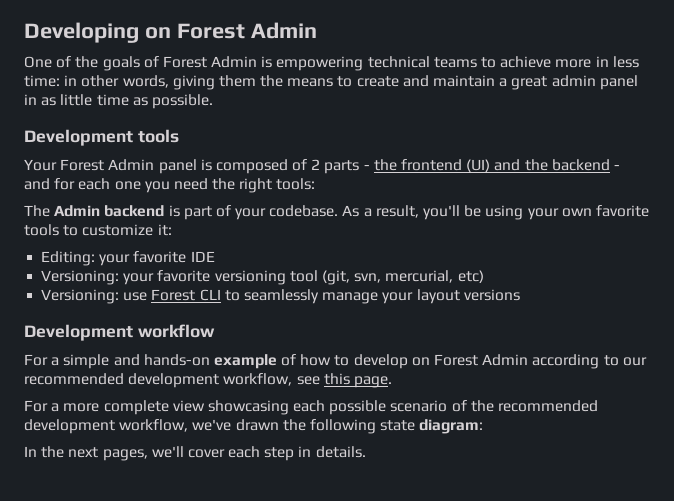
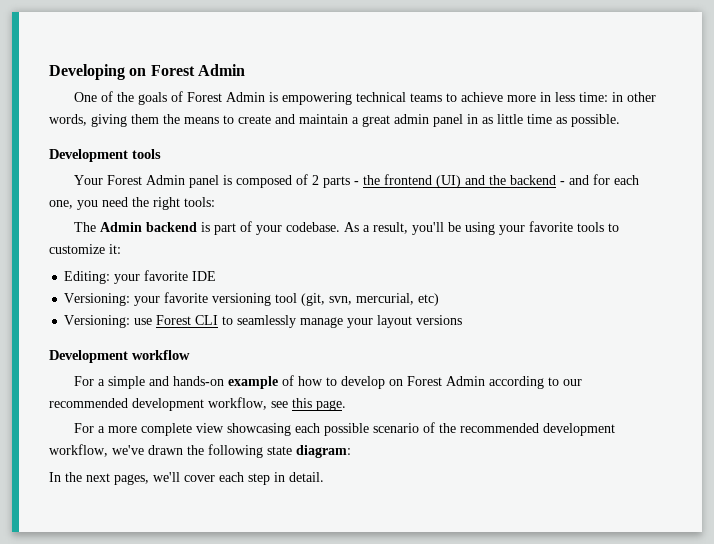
- Your Forest Admin panel is composed of 2 parts - the frontend (UI) and the backend - and for each one you need the right tools:
+ Your Forest Admin panel is composed of 2 parts - the frontend (UI) and the backend - and for each one, you need the right tools:
- As a result, you'll be using your own favorite tools to customize it:
+ As a result, you'll be using your favorite tools to customize it:
- In the next pages, we'll cover each step in details.
+ In the next pages, we'll cover each step in detail.

